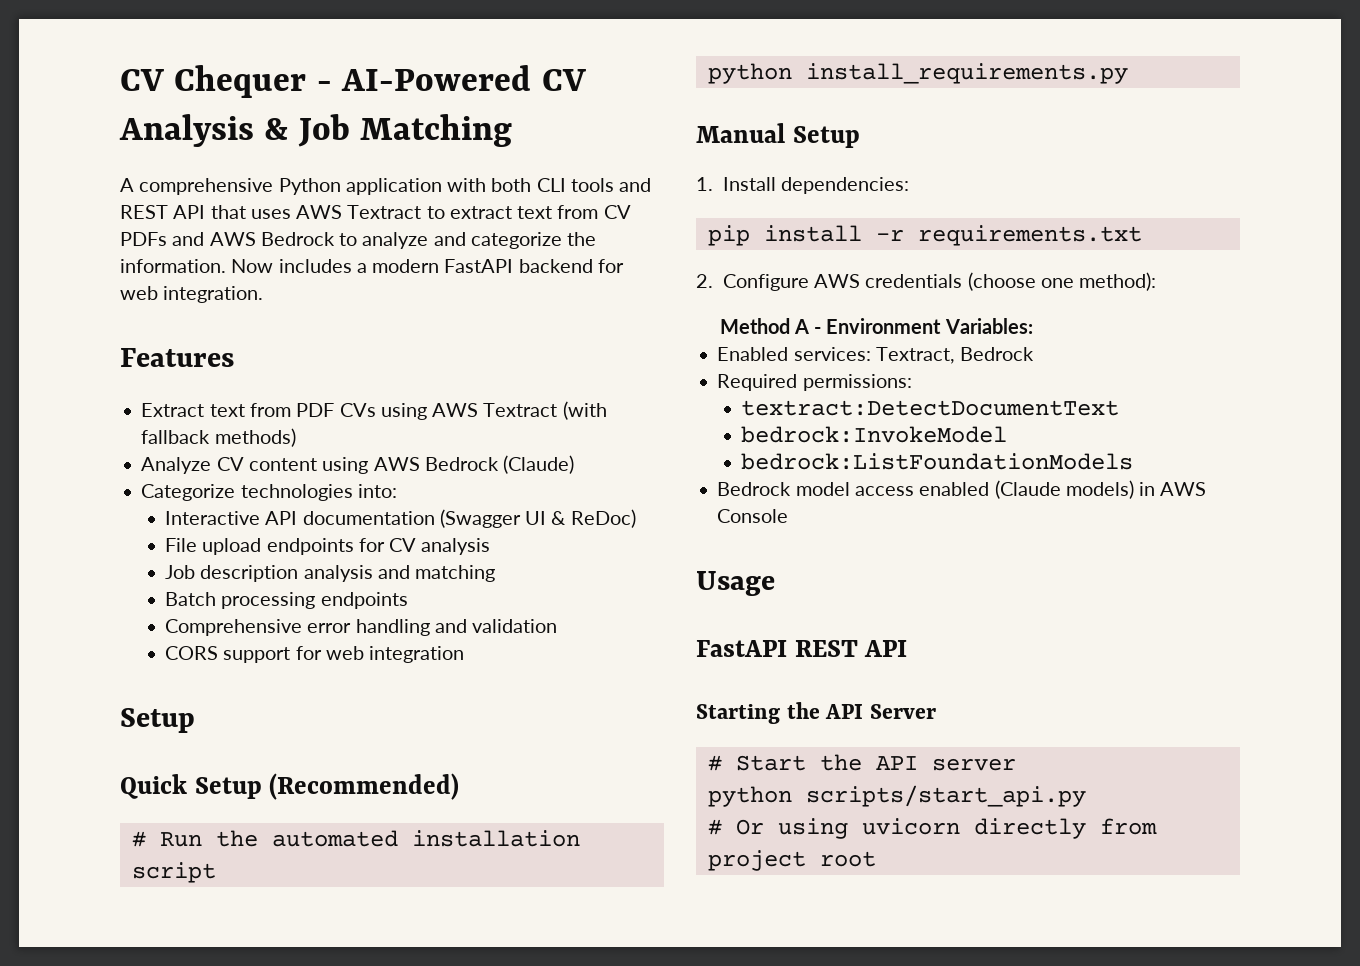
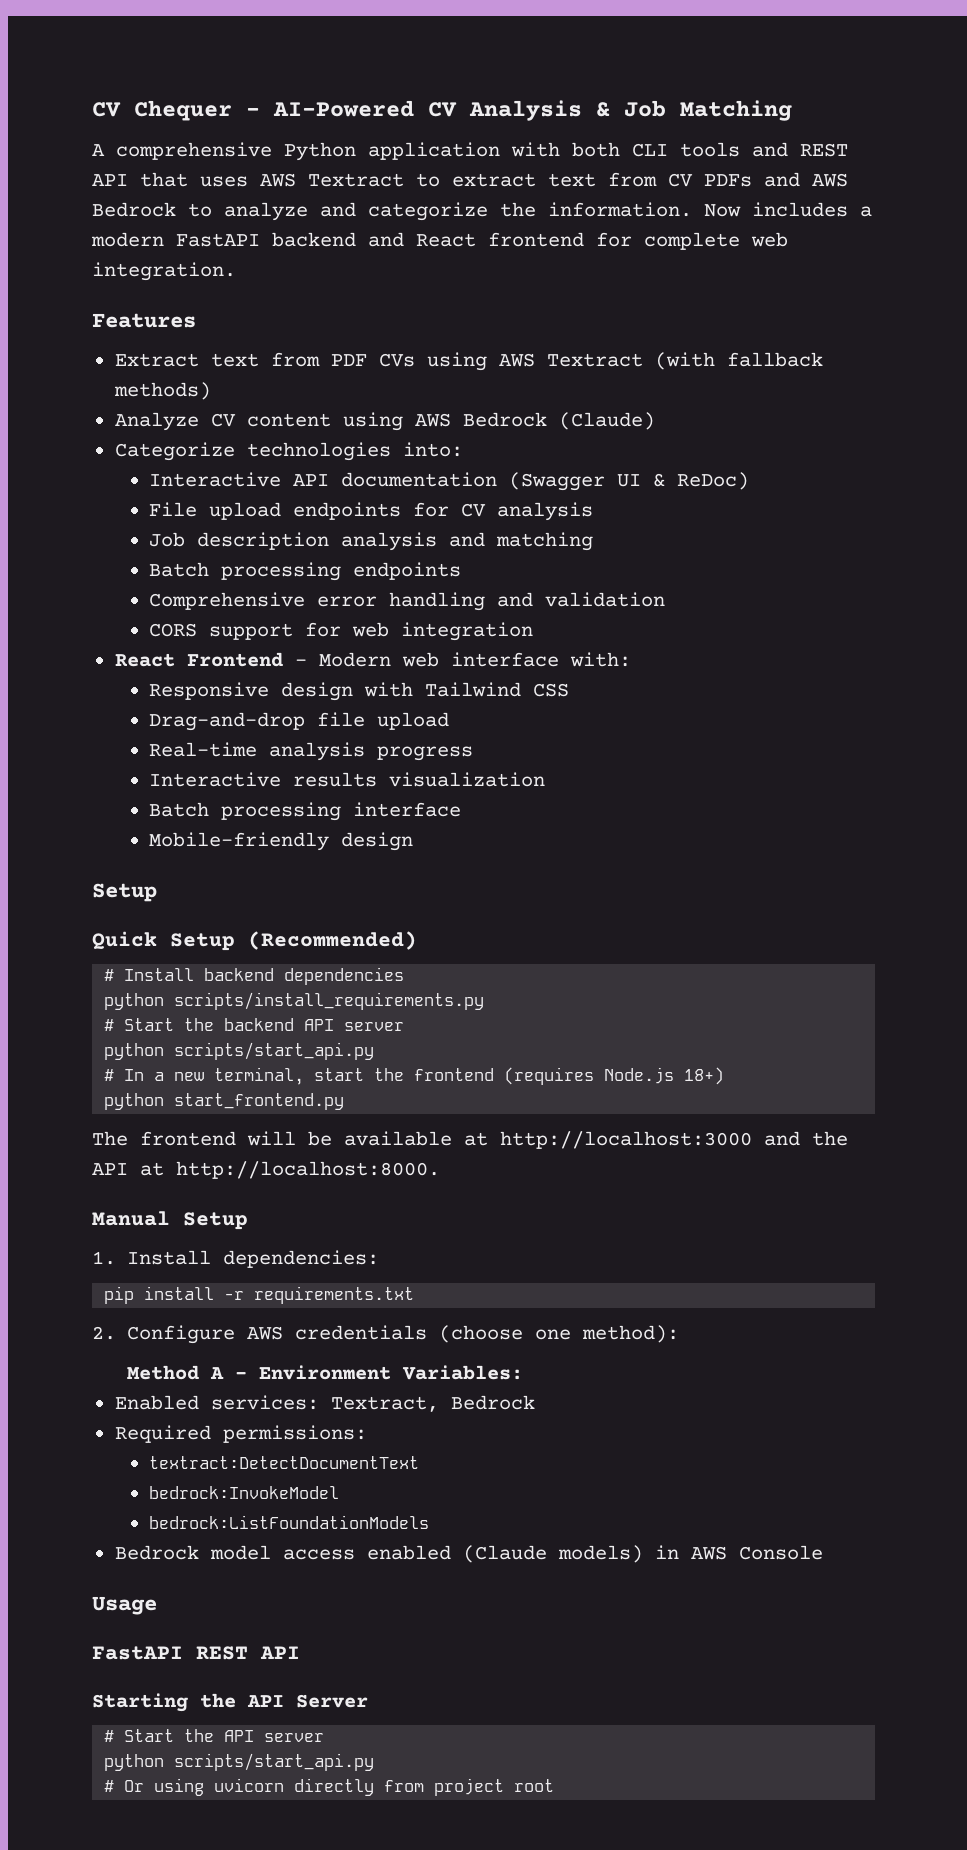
- Now includes a modern FastAPI backend for web integration.
+ Now includes a modern FastAPI backend and React frontend for complete web integration.
+ React Frontend - Modern web interface with:
+ Responsive design with Tailwind CSS
+ Drag-and-drop file upload
+ Real-time analysis progress
+ Interactive results visualization
+ Batch processing interface
+ Mobile-friendly design
- # Run the automated installation script
- python install_requirements.py
+ # Install backend dependencies
+ python scripts/install_requirements.py
+ # Start the backend API server
+ python scripts/start_api.py
+ # In a new terminal, start the frontend (requires Node.js 18+)
+ python start_frontend.py
+ The frontend will be available at http://localhost:3000 and the API at http://localhost:8000.

